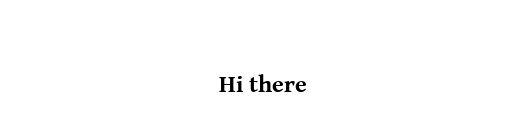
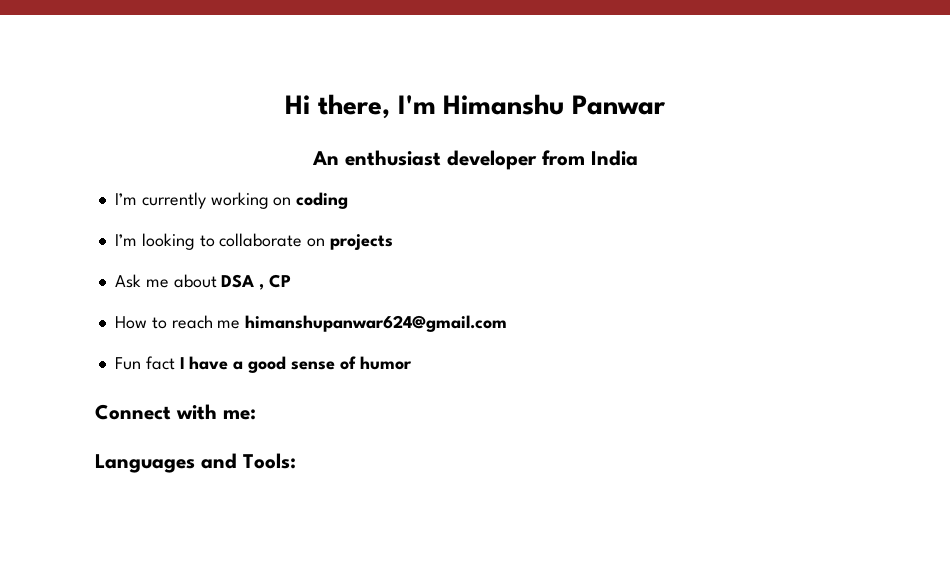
- Hi there
+ Hi there, I'm Himanshu Panwar
+ An enthusiast developer from India
+ I’m currently working on coding
+ I’m looking to collaborate on projects
+ Ask me about DSA , CP
+ How to reach me himanshupanwar624@gmail.com
+ Fun fact I have a good sense of humor
+ Connect with me:
+ Languages and Tools:

